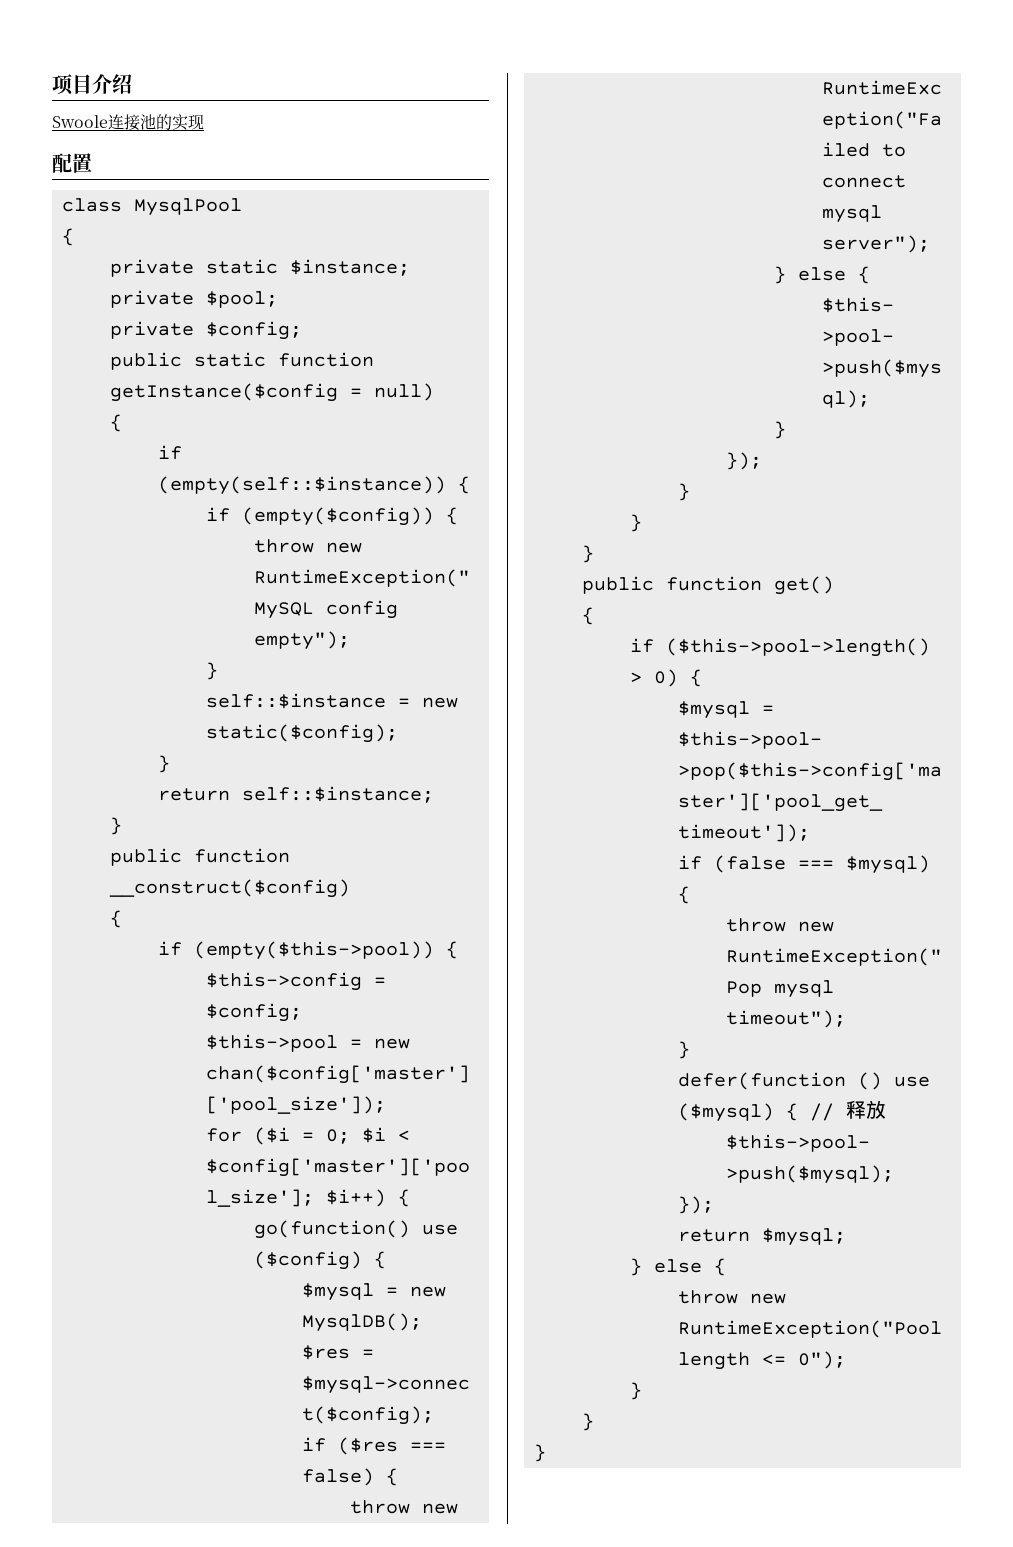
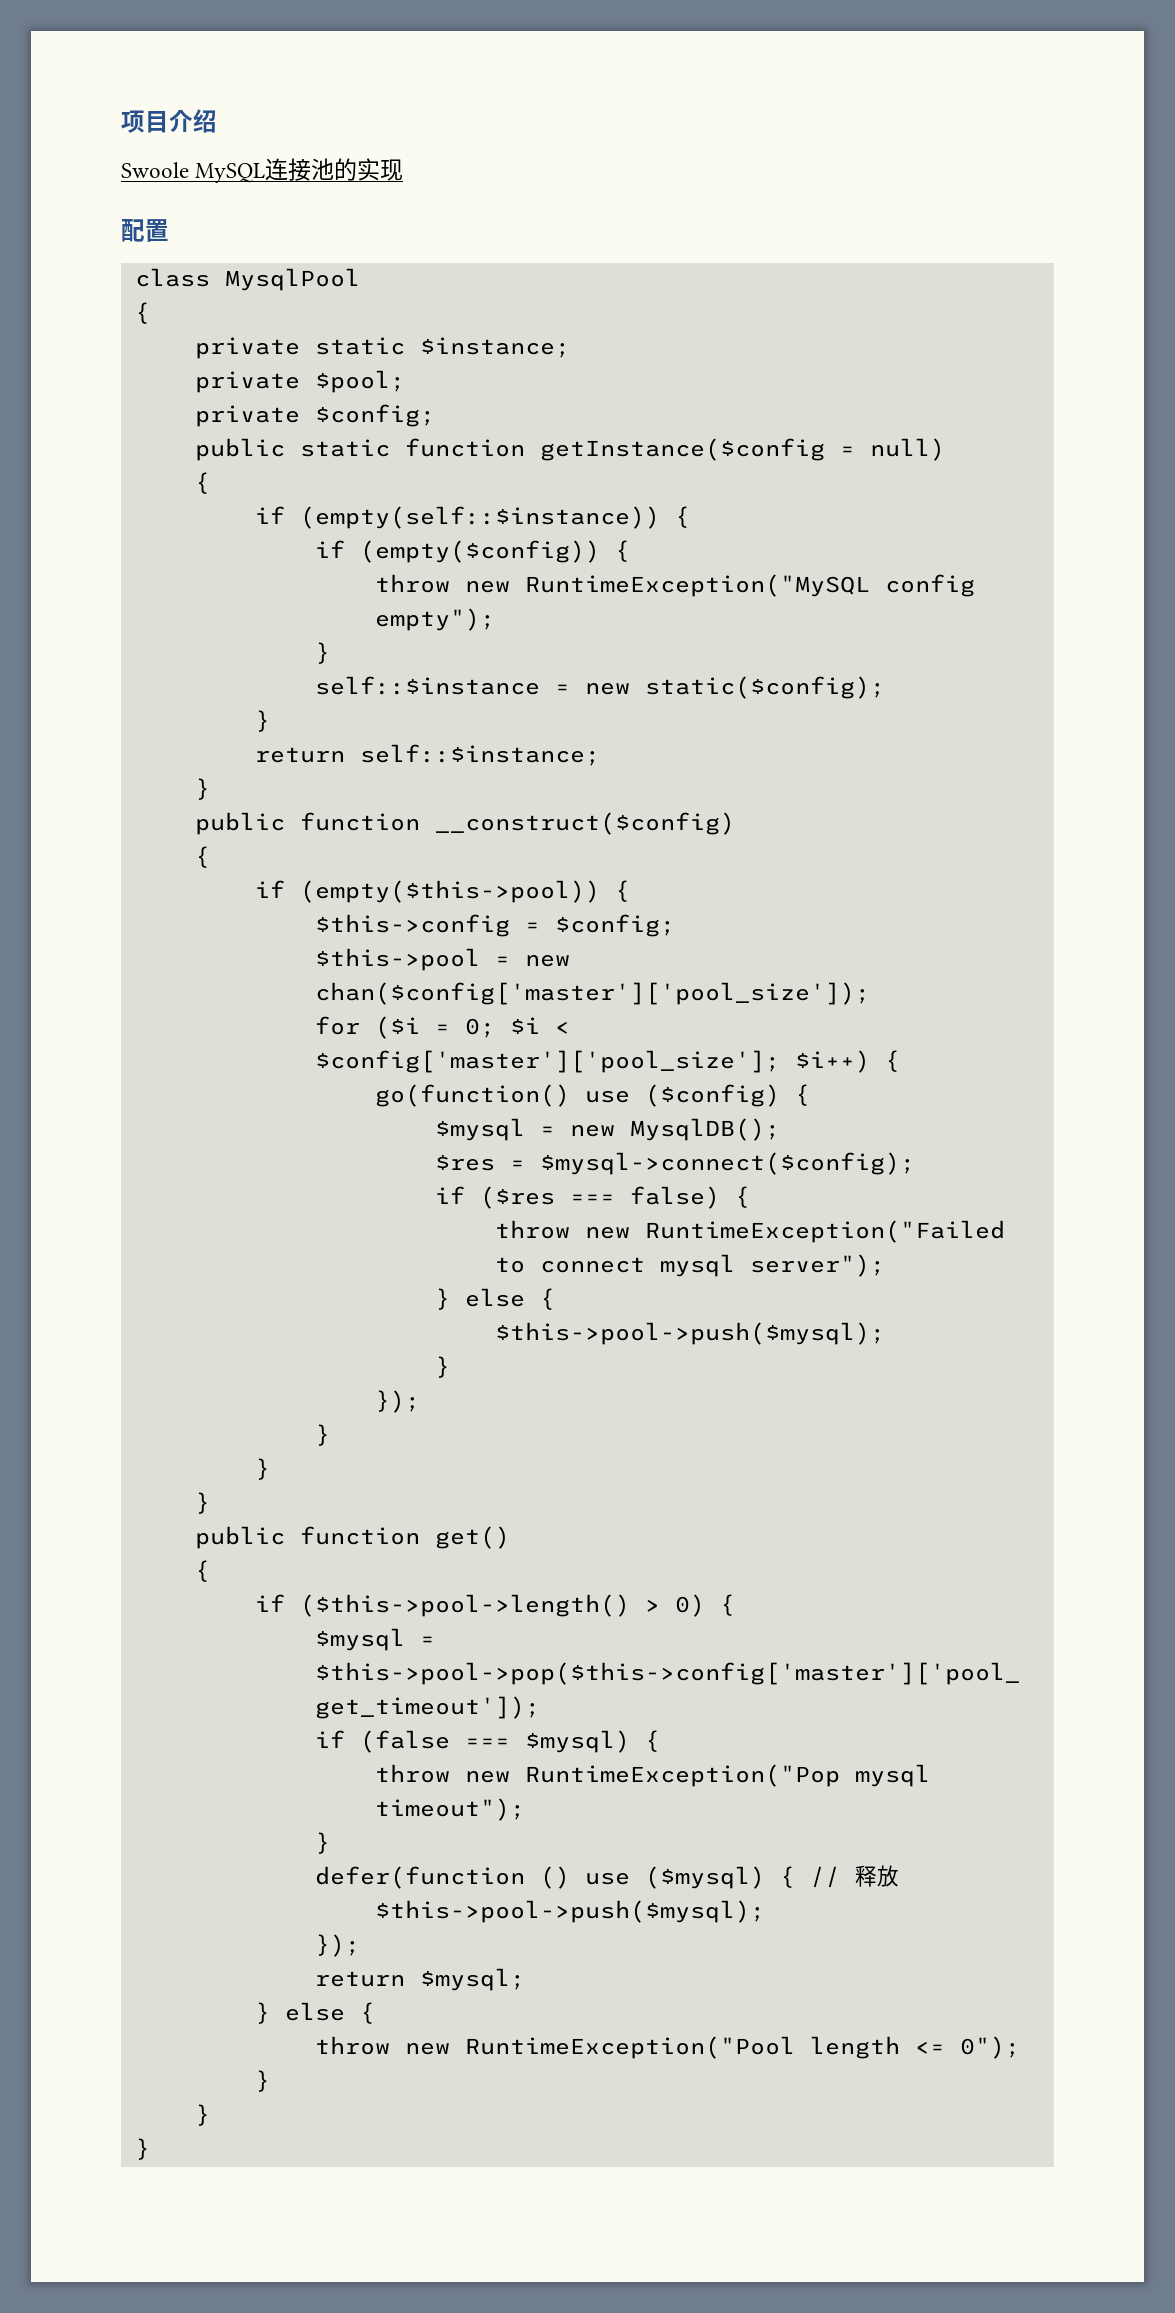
- Swoole连接池的实现
+ Swoole MySQL连接池的实现

